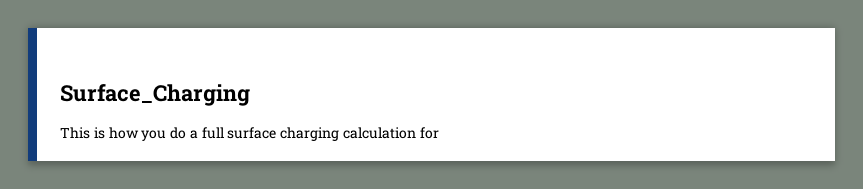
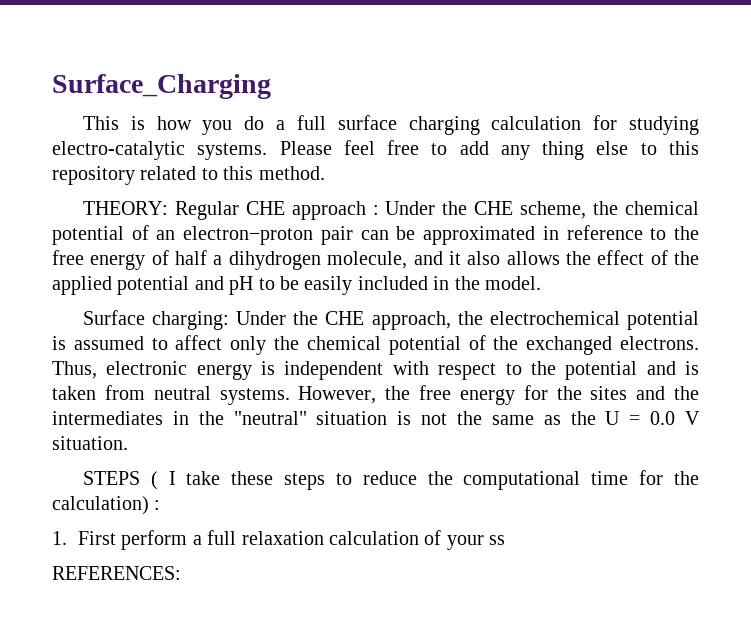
- This is how you do a full surface charging calculation for
+ This is how you do a full surface charging calculation for studying electro-catalytic systems. Please feel free to add any thing else to this repository related to this method.
+ THEORY: Regular CHE approach : Under the CHE scheme, the chemical potential of an electron−proton pair can be approximated in reference to the free energy of half a dihydrogen molecule, and it also allows the effect of the applied potential and pH to be easily included in the model.
+ Surface charging: Under the CHE approach, the electrochemical potential is assumed to affect only the chemical potential of the exchanged electrons. Thus, electronic energy is independent with respect to the potential and is taken from neutral systems. However, the free energy for the sites and the intermediates in the "neutral" situation is not the same as the U = 0.0 V situation.
+ STEPS ( I take these steps to reduce the computational time for the calculation) :
+ 1. First perform a full relaxation calculation of your ss
+ REFERENCES:

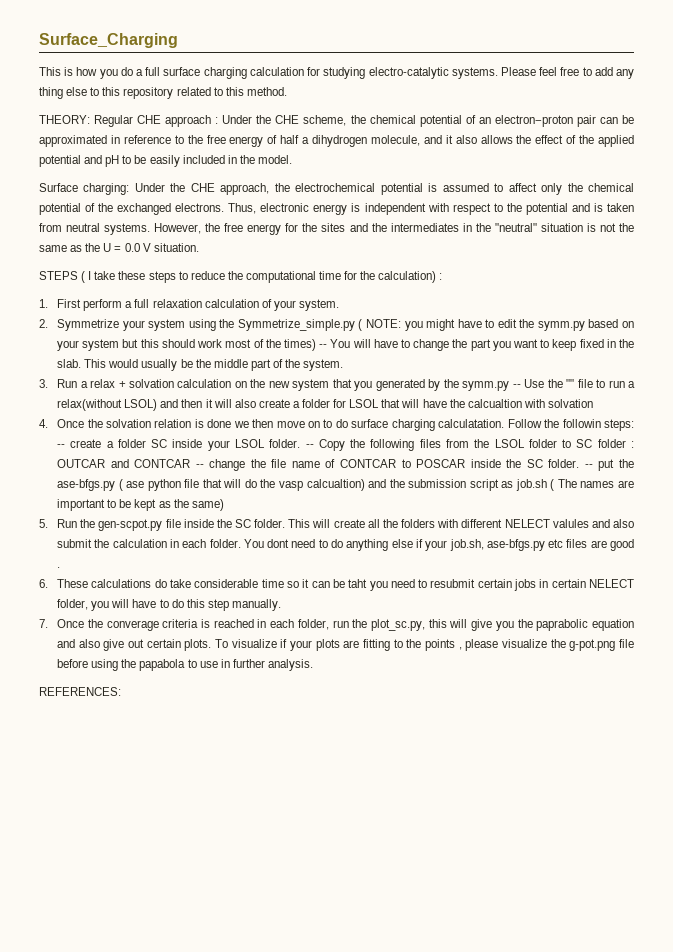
- 1. First perform a full relaxation calculation of your ss
+ 1. First perform a full relaxation calculation of your system.
+ 2. Symmetrize your system using the Symmetrize_simple.py ( NOTE: you might have to edit the symm.py based on your system but this should work most of the times) -- You will have to change the part you want to keep fixed in the slab. This would usually be the middle part of the system.
+ 3. Run a relax + solvation calculation on the new system that you generated by the symm.py -- Use the "" file to run a relax(without LSOL) and then it will also create a folder for LSOL that will have the calcualtion with solvation
+ 4. Once the solvation relation is done we then move on to do surface charging calculatation. Follow the followin steps: -- create a folder SC inside your LSOL folder. -- Copy the following files from the LSOL folder to SC folder : OUTCAR and CONTCAR -- change the file name of CONTCAR to POSCAR inside the SC folder. -- put the ase-bfgs.py ( ase python file that will do the vasp calcualtion) and the submission script as job.sh ( The names are important to be kept as the same)
+ 5. Run the gen-scpot.py file inside the SC folder. This will create all the folders with different NELECT valules and also submit the calculation in each folder. You dont need to do anything else if your job.sh, ase-bfgs.py etc files are good .
+ 6. These calculations do take considerable time so it can be taht you need to resubmit certain jobs in certain NELECT folder, you will have to do this step manually.
+ 7. Once the converage criteria is reached in each folder, run the plot_sc.py, this will give you the paprabolic equation and also give out certain plots. To visualize if your plots are fitting to the points , please visualize the g-pot.png file before using the papabola to use in further analysis.

